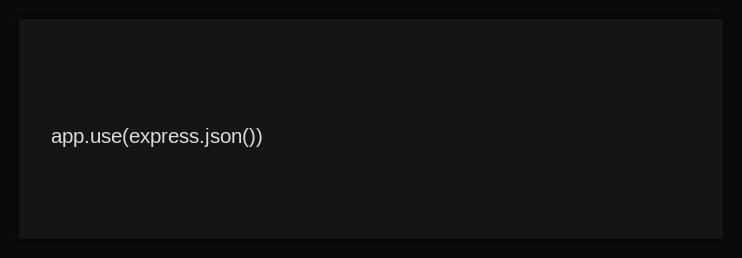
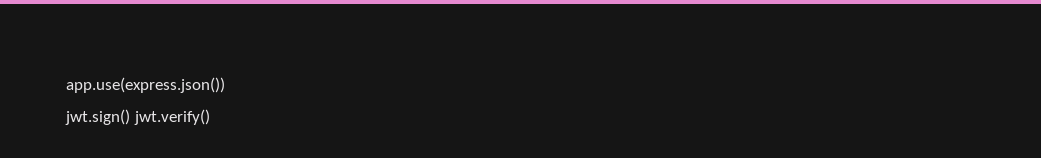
+ jwt.sign() jwt.verify()

